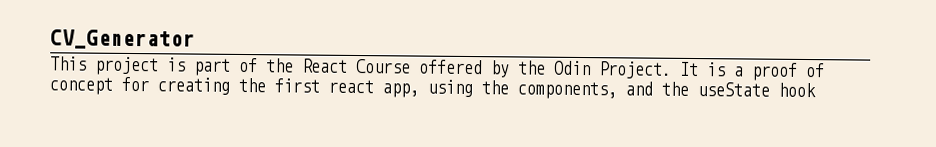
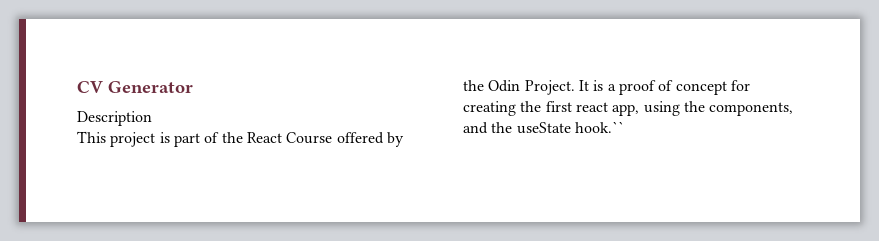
- CV_Generator
+ CV Generator
+ Description
- It is a proof of concept for creating the first react app, using the components, and the useState hook
+ It is a proof of concept for creating the first react app, using the components, and the useState hook.``

